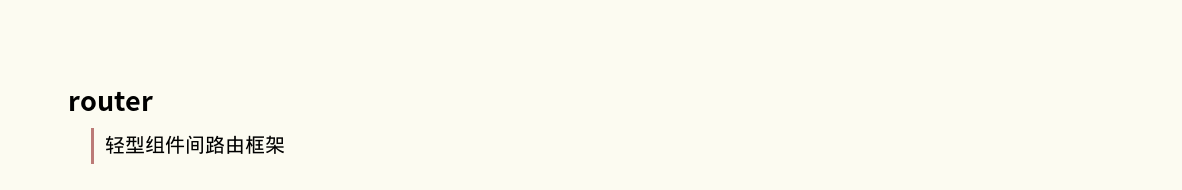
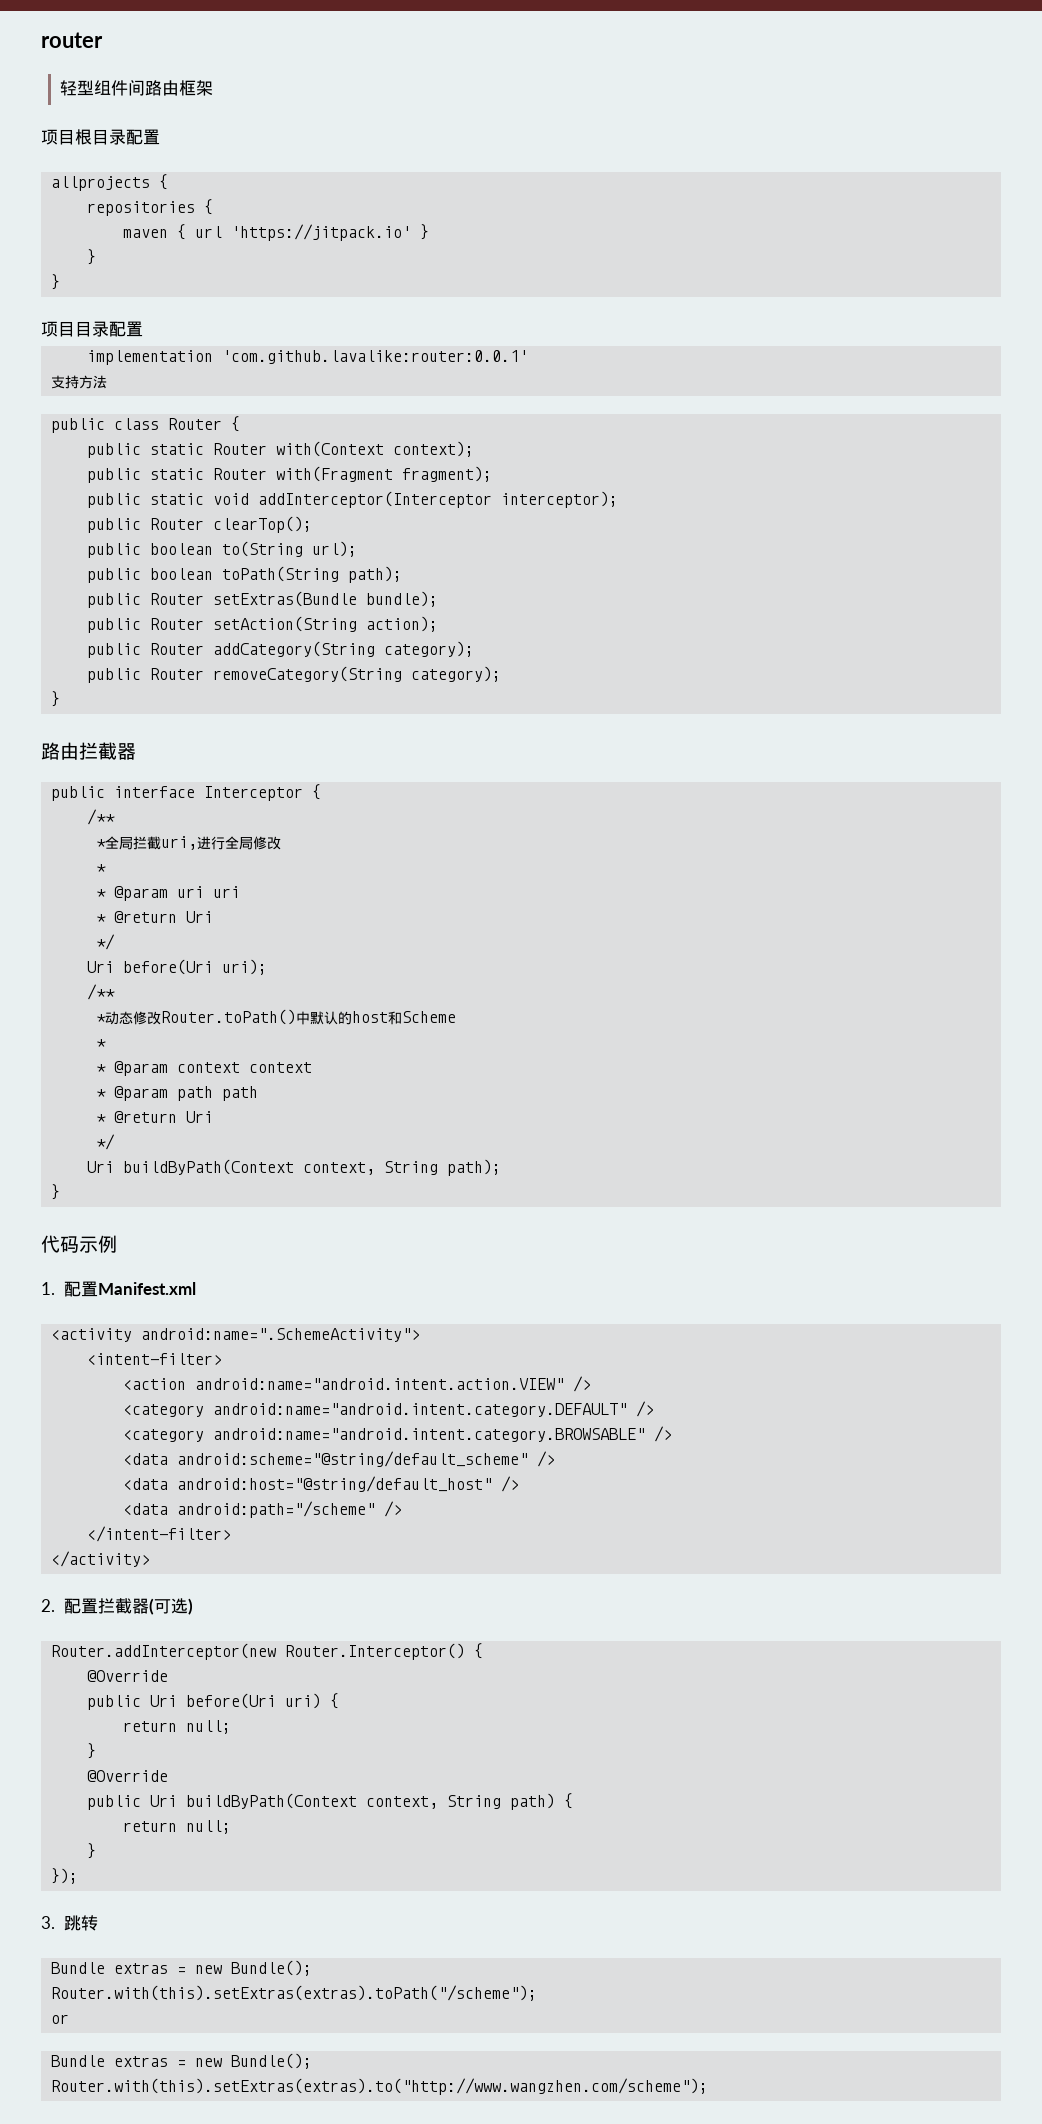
+ 项目根目录配置
+ allprojects {
+ repositories {
+ maven { url 'https://jitpack.io' }
+ }
+ }
+ 项目目录配置
+ implementation 'com.github.lavalike:router:0.0.1'
+ 支持方法
+ public class Router {
+ public static Router with(Context context);
+ public static Router with(Fragment fragment);
+ public static void addInterceptor(Interceptor interceptor);
+ public Router clearTop();
+ public boolean to(String url);
+ public boolean toPath(String path);
+ public Router setExtras(Bundle bundle);
+ public Router setAction(String action);
+ public Router addCategory(String category);
+ public Router removeCategory(String category);
+ }
+ 路由拦截器
+ public interface Interceptor {
+ /**
+ *全局拦截uri,进行全局修改
+ *
+ * @param uri uri
+ * @return Uri
+ */
+ Uri before(Uri uri);
+ /**
+ *动态修改Router.toPath()中默认的host和Scheme
+ *
+ * @param context context
+ * @param path path
+ * @return Uri
+ */
+ Uri buildByPath(Context context, String path);
+ }
+ 代码示例
+ 1.配置Manifest.xml
+ <activity android:name=".SchemeActivity">
+ <intent-filter>
+ <action android:name="android.intent.action.VIEW" />
+ <category android:name="android.intent.category.DEFAULT" />
+ <category android:name="android.intent.category.BROWSABLE" />
+ <data android:scheme="@string/default_scheme" />
+ <data android:host="@string/default_host" />
+ <data android:path="/scheme" />
+ </intent-filter>
+ </activity>
+ 2.配置拦截器(可选)
+ Router.addInterceptor(new Router.Interceptor() {
+ @Override
+ public Uri before(Uri uri) {
+ return null;
+ }
+ @Override
+ public Uri buildByPath(Context context, String path) {
+ return null;
+ }
+ });
+ 3.跳转
+ Bundle extras = new Bundle();
+ Router.with(this).setExtras(extras).toPath("/scheme");
+ or
+ Bundle extras = new Bundle();
+ Router.with(this).setExtras(extras).to("http://www.wangzhen.com/scheme");

